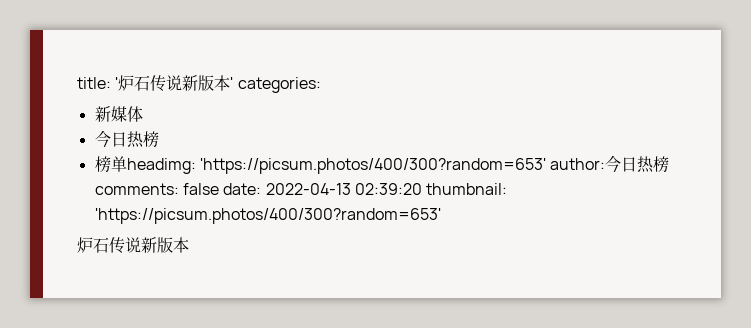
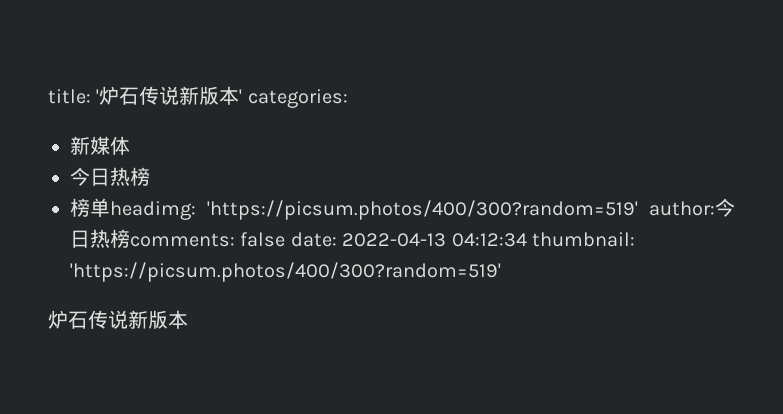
- 榜单headimg: 'https://picsum.photos/400/300?random=653' author:今日热榜comments: false date: 2022-04-13 02:39:20 thumbnail: 'https://picsum.photos/400/300?random=653'
+ 榜单headimg: 'https://picsum.photos/400/300?random=519' author:今日热榜comments: false date: 2022-04-13 04:12:34 thumbnail: 'https://picsum.photos/400/300?random=519'

